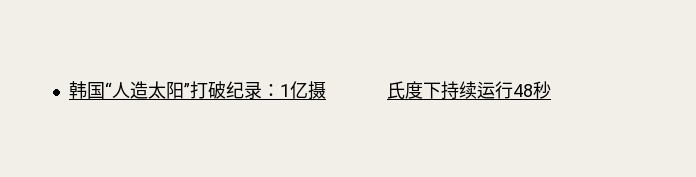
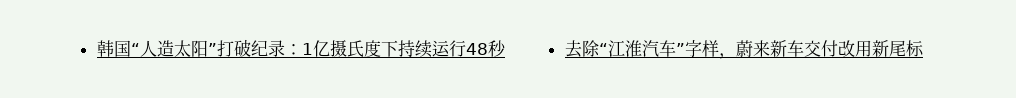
+ 去除“江淮汽车”字样，蔚来新车交付改用新尾标

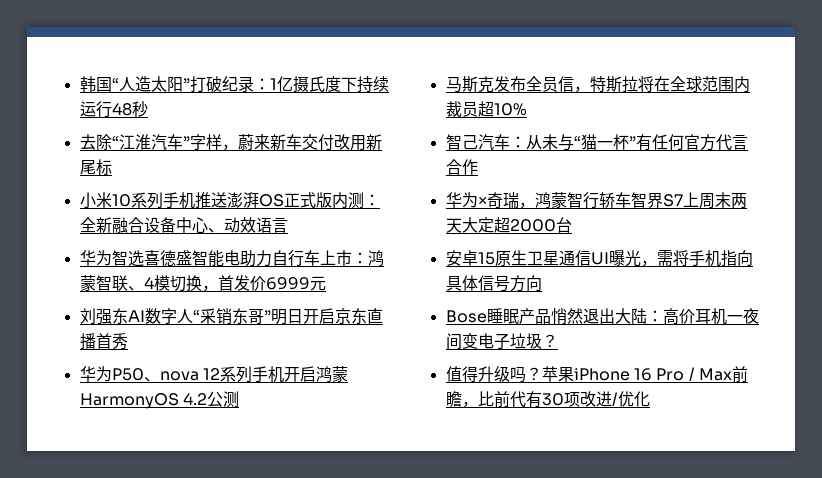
+ 小米10系列手机推送澎湃OS正式版内测：全新融合设备中心、动效语言
+ 华为智选喜德盛智能电助力自行车上市：鸿蒙智联、4模切换，首发价6999元
+ 刘强东AI数字人“采销东哥”明日开启京东直播首秀
+ 华为P50、nova 12系列手机开启鸿蒙HarmonyOS 4.2公测
+ 马斯克发布全员信，特斯拉将在全球范围内裁员超10%
+ 智己汽车：从未与“猫一杯”有任何官方代言合作
+ 华为×奇瑞，鸿蒙智行轿车智界S7上周末两天大定超2000台
+ 安卓15原生卫星通信UI曝光，需将手机指向具体信号方向
+ Bose睡眠产品悄然退出大陆：高价耳机一夜间变电子垃圾？
+ 值得升级吗？苹果iPhone 16 Pro / Max前瞻，比前代有30项改进/优化

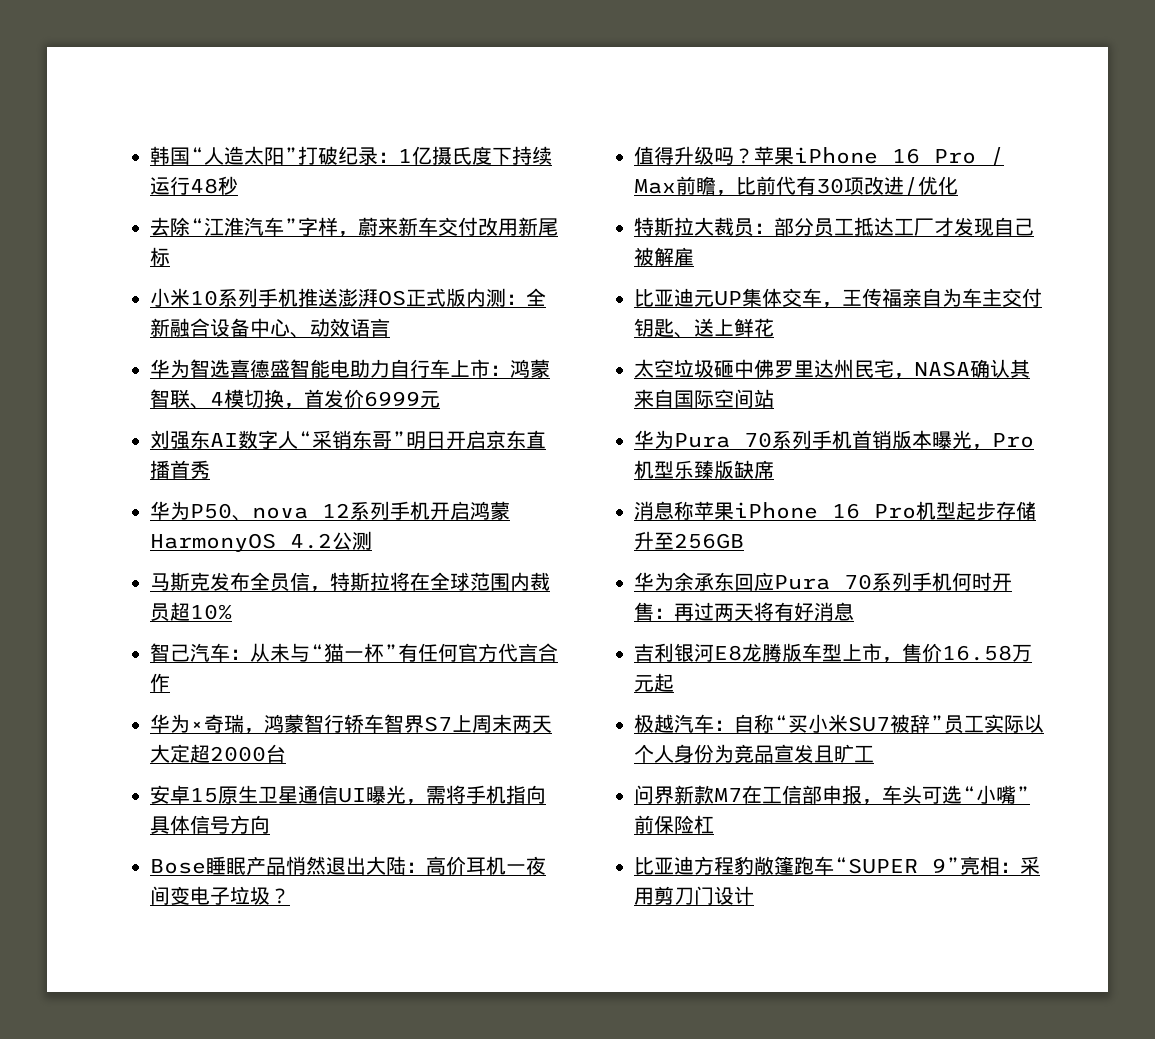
+ 特斯拉大裁员：部分员工抵达工厂才发现自己被解雇
+ 比亚迪元UP集体交车，王传福亲自为车主交付钥匙、送上鲜花
+ 太空垃圾砸中佛罗里达州民宅，NASA确认其来自国际空间站
+ 华为Pura 70系列手机首销版本曝光，Pro机型乐臻版缺席
+ 消息称苹果iPhone 16 Pro机型起步存储升至256GB
+ 华为余承东回应Pura 70系列手机何时开售：再过两天将有好消息
+ 吉利银河E8龙腾版车型上市，售价16.58万元起
+ 极越汽车：自称“买小米SU7被辞”员工实际以个人身份为竞品宣发且旷工
+ 问界新款M7在工信部申报，车头可选“小嘴”前保险杠
+ 比亚迪方程豹敞篷跑车“SUPER 9”亮相：采用剪刀门设计

